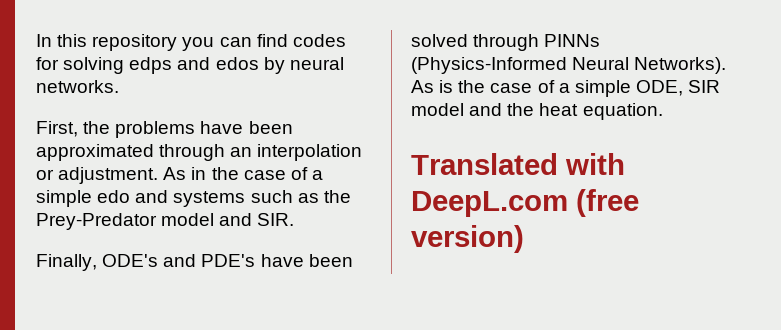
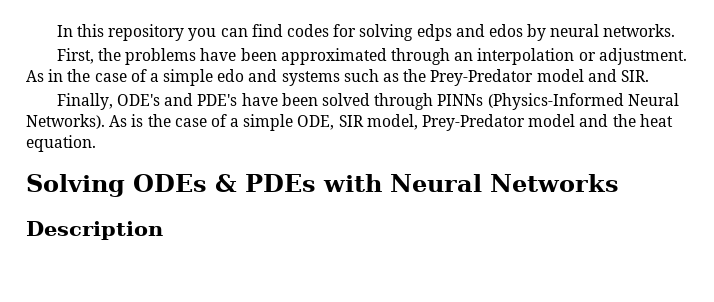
- As is the case of a simple ODE, SIR model and the heat equation.
+ As is the case of a simple ODE, SIR model, Prey-Predator model and the heat equation.
- Translated with DeepL.com (free version)
+ Solving ODEs & PDEs with Neural Networks
+ Description

